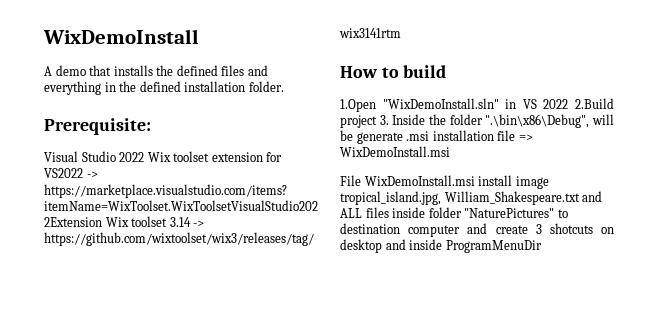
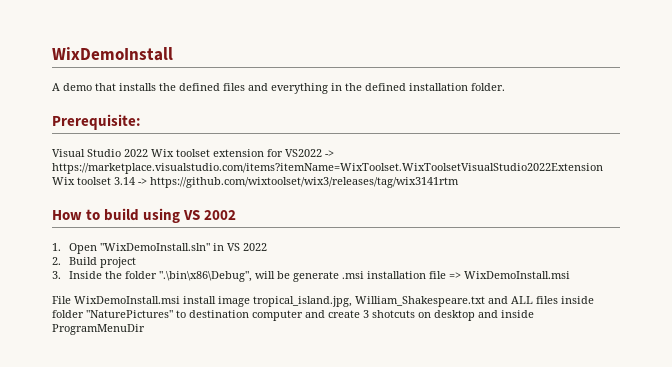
- How to build
- 1.Open "WixDemoInstall.sln" in VS 2022 2.Build project 3. Inside the folder ".\bin\x86\Debug", will be generate .msi installation file => WixDemoInstall.msi
+ How to build using VS 2002
+ 1. Open "WixDemoInstall.sln" in VS 2022
+ 2. Build project
+ 3. Inside the folder ".\bin\x86\Debug", will be generate .msi installation file => WixDemoInstall.msi

